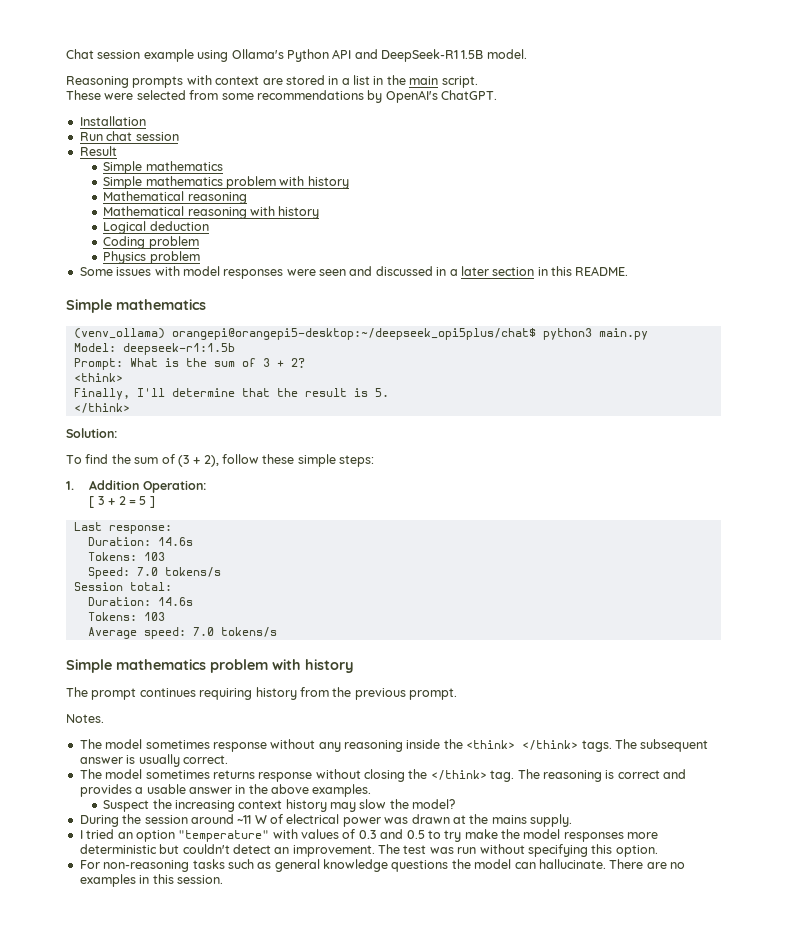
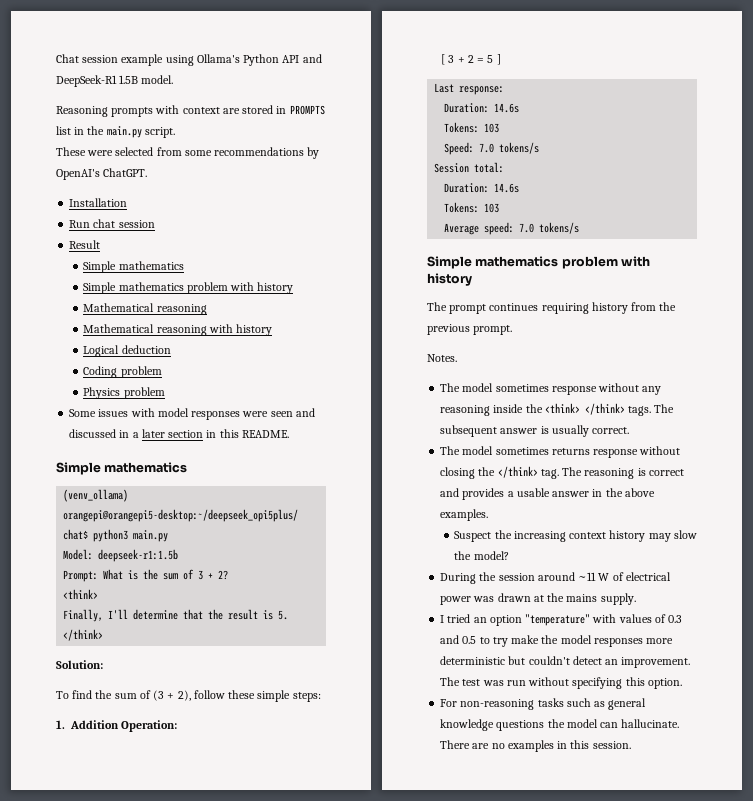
- Reasoning prompts with context are stored in a list in the main script.
+ Reasoning prompts with context are stored in PROMPTS list in the main.py script.

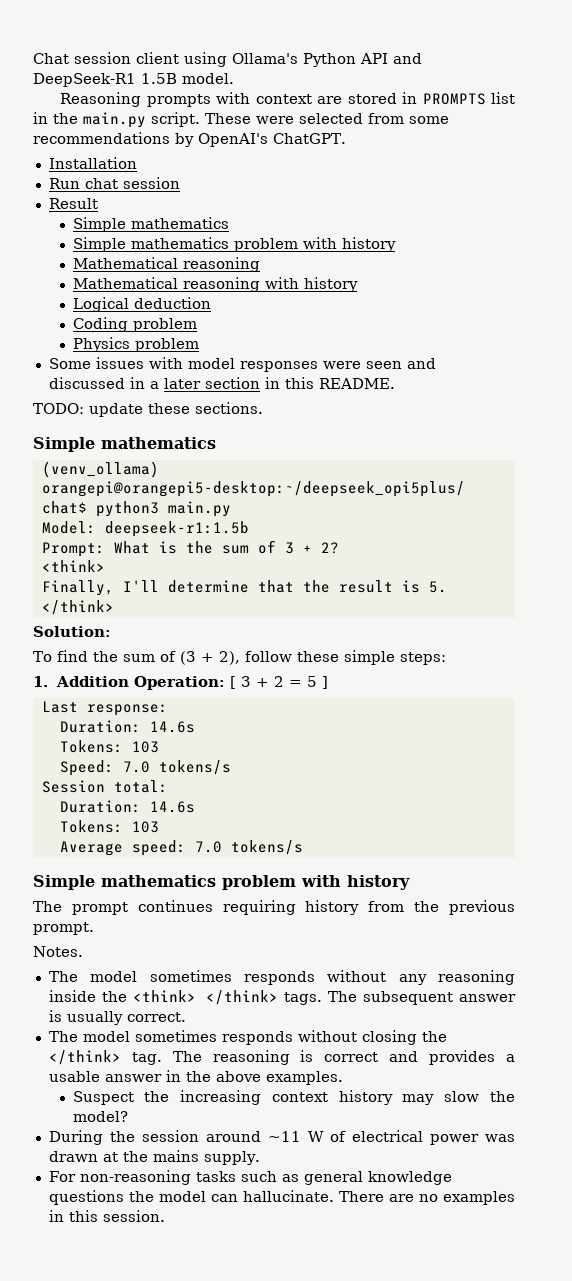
- Chat session example using Ollama's Python API and DeepSeek-R1 1.5B model.
+ Chat session client using Ollama's Python API and DeepSeek-R1 1.5B model.
- Reasoning prompts with context are stored in PROMPTS list in the main.py script.
- These were selected from some recommendations by OpenAI's ChatGPT.
+ Reasoning prompts with context are stored in PROMPTS list in the main.py script. These were selected from some recommendations by OpenAI's ChatGPT.
+ TODO: update these sections.
- 1. Addition Operation:
- [ 3 + 2 = 5 ]
+ 1. Addition Operation: [ 3 + 2 = 5 ]
- The model sometimes response without any reasoning inside the <think> </think> tags.
+ The model sometimes responds without any reasoning inside the <think> </think> tags.
- The model sometimes returns response without closing the </think> tag.
+ The model sometimes responds without closing the </think> tag.
- I tried an option "temperature" with values of 0.3 and 0.5 to try make the model responses more deterministic but couldn't detect an improvement. The test was run without specifying this option.

